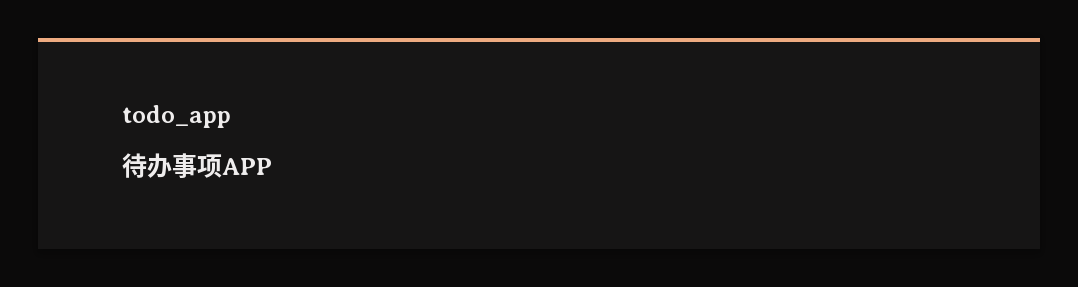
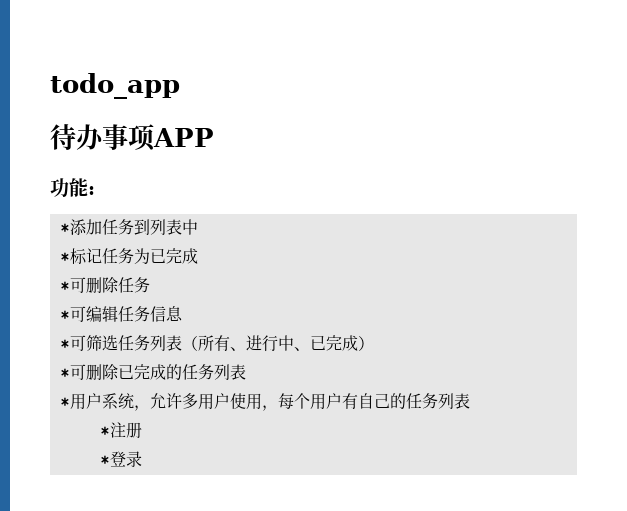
+ 功能:
+ *添加任务到列表中
+ *标记任务为已完成
+ *可删除任务
+ *可编辑任务信息
+ *可筛选任务列表（所有、进行中、已完成）
+ *可删除已完成的任务列表
+ *用户系统，允许多用户使用，每个用户有自己的任务列表
+ *注册
+ *登录

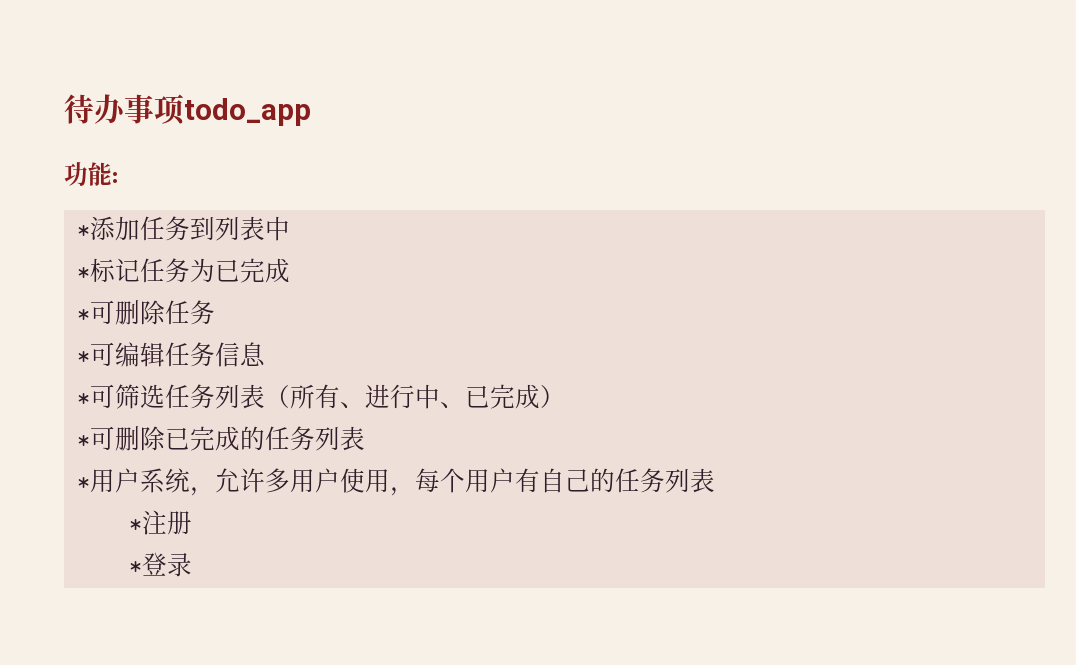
- todo_app
- 待办事项APP
+ 待办事项todo_app

